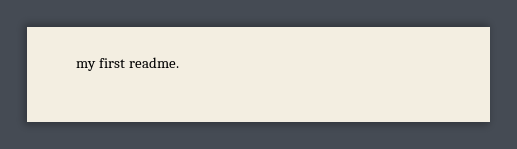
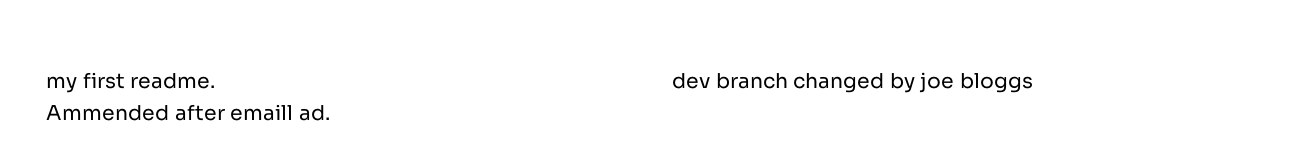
+ Ammended after emaill ad.
+ dev branch changed by joe bloggs

